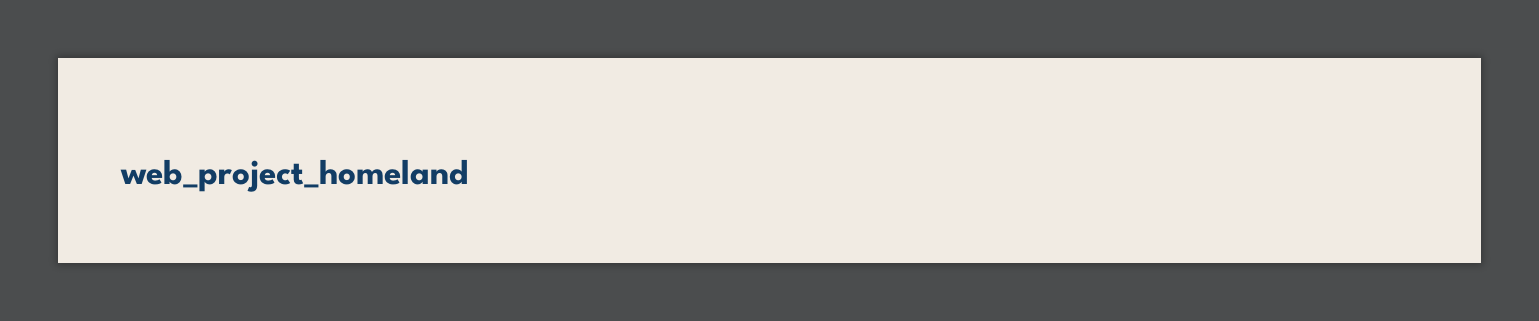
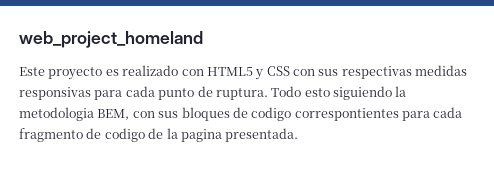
+ Este proyecto es realizado con HTML5 y CSS con sus respectivas medidas responsivas para cada punto de ruptura. Todo esto siguiendo la metodologia BEM, con sus bloques de codigo correspontientes para cada fragmento de codigo de la pagina presentada.

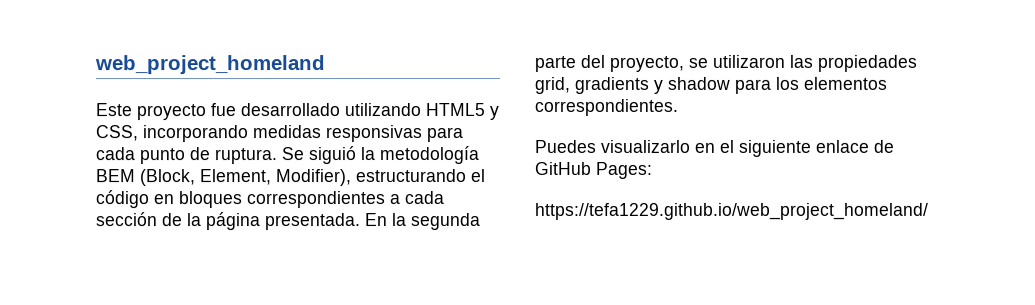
- Este proyecto es realizado con HTML5 y CSS con sus respectivas medidas responsivas para cada punto de ruptura.
+ Este proyecto fue desarrollado utilizando HTML5 y CSS, incorporando medidas responsivas para cada punto de ruptura.
- Todo esto siguiendo la metodologia BEM, con sus bloques de codigo correspontientes para cada fragmento de codigo de la pagina presentada.
+ Se siguió la metodología BEM (Block, Element, Modifier), estructurando el código en bloques correspondientes a cada sección de la página presentada. En la segunda parte del proyecto, se utilizaron las propiedades grid, gradients y shadow para los elementos correspondientes.
+ Puedes visualizarlo en el siguiente enlace de GitHub Pages:
+ https://tefa1229.github.io/web_project_homeland/

